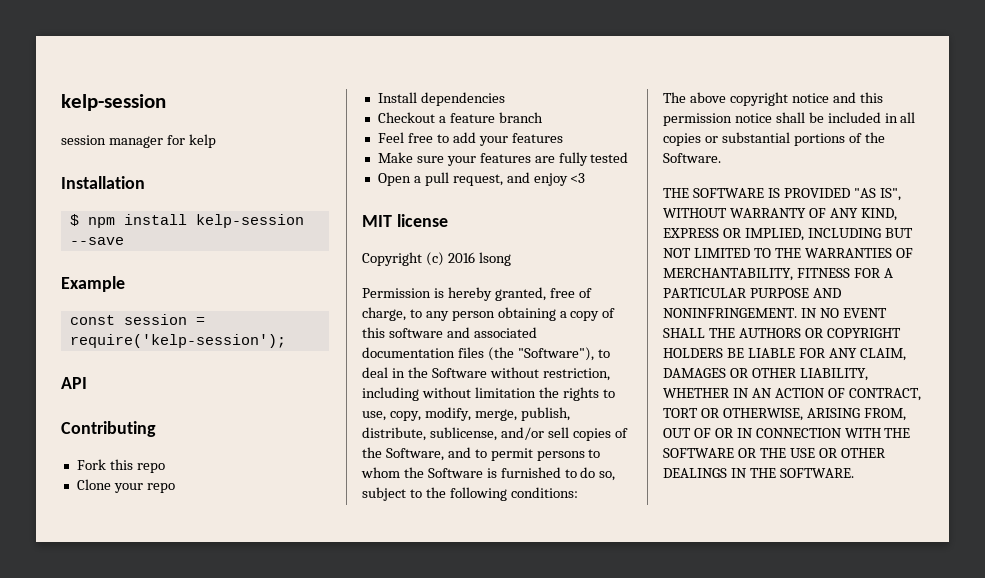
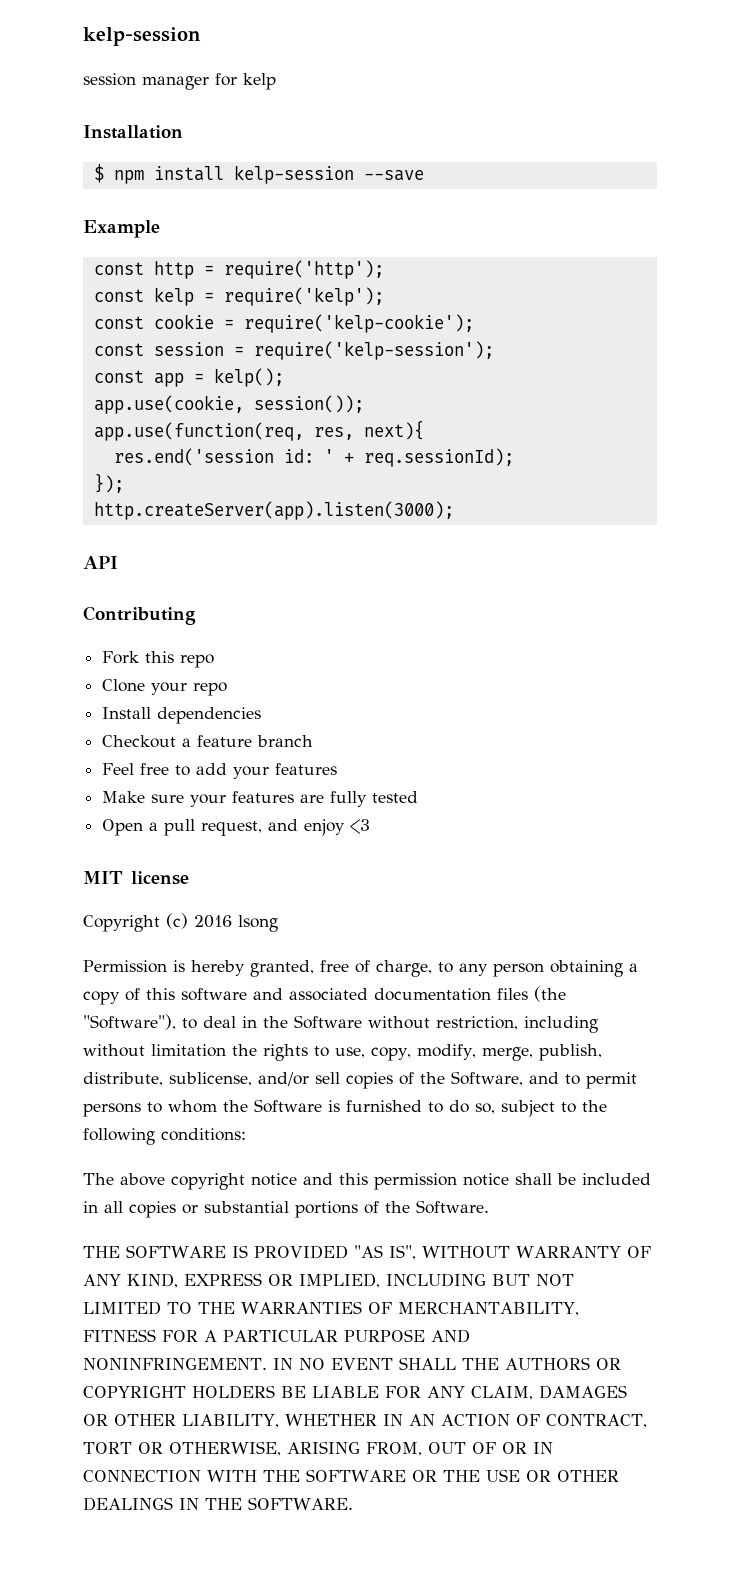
+ const http = require('http');
+ const kelp = require('kelp');
+ const cookie = require('kelp-cookie');
  const session = require('kelp-session');
+ const app = kelp();
+ app.use(cookie, session());
+ app.use(function(req, res, next){
+ res.end('session id: ' + req.sessionId);
+ });
+ http.createServer(app).listen(3000);

